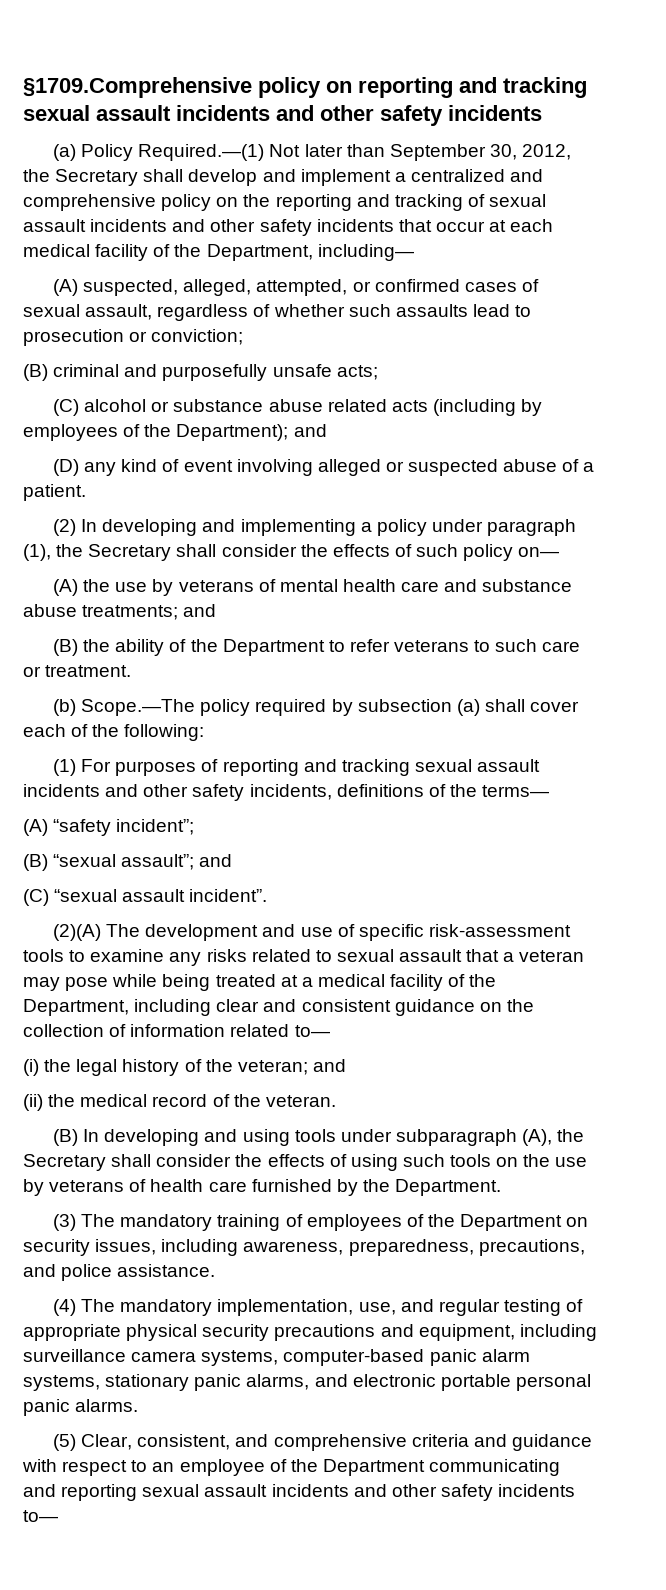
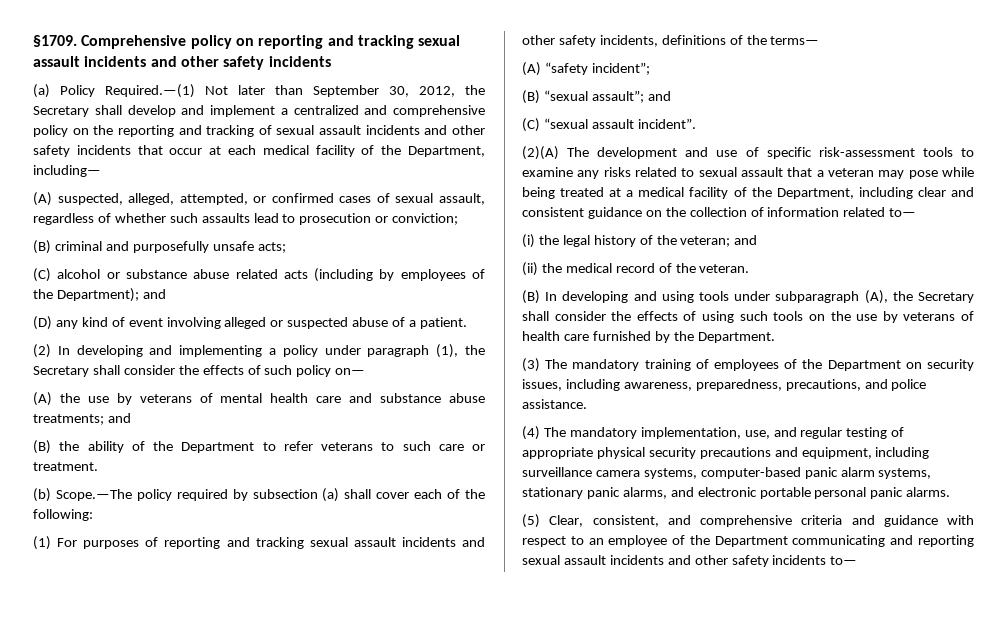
- §1709.Comprehensive policy on reporting and tracking sexual assault incidents and other safety incidents
+ §1709. Comprehensive policy on reporting and tracking sexual assault incidents and other safety incidents

